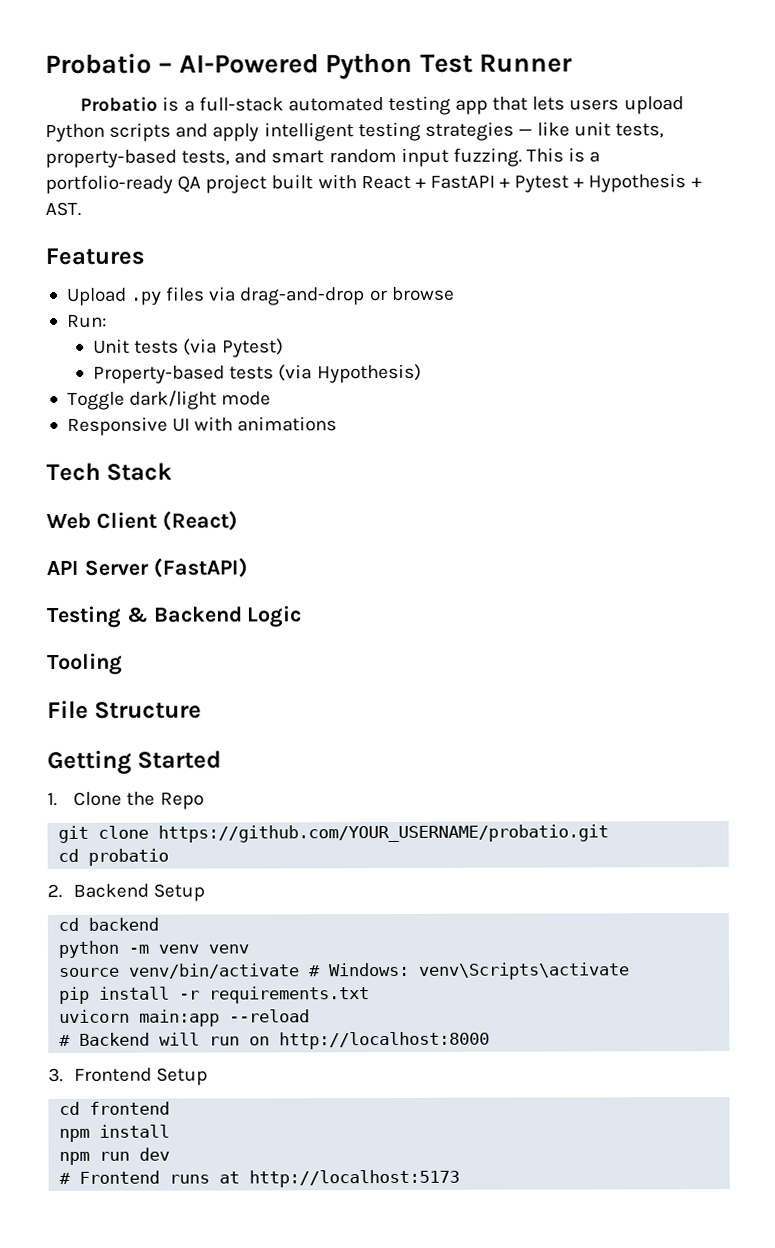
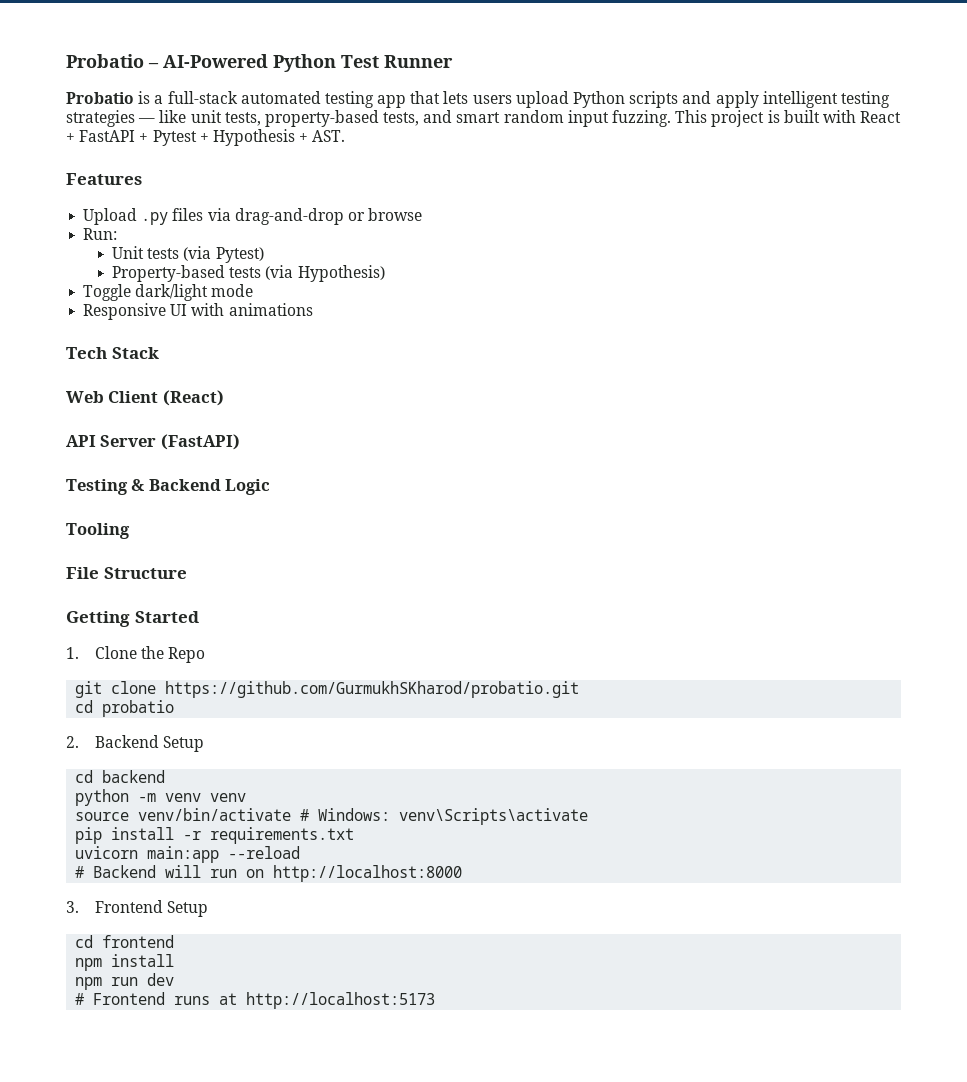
- This is a portfolio-ready QA project built with React + FastAPI + Pytest + Hypothesis + AST.
+ This project is built with React + FastAPI + Pytest + Hypothesis + AST.
- git clone https://github.com/YOUR_USERNAME/probatio.git
+ git clone https://github.com/GurmukhSKharod/probatio.git

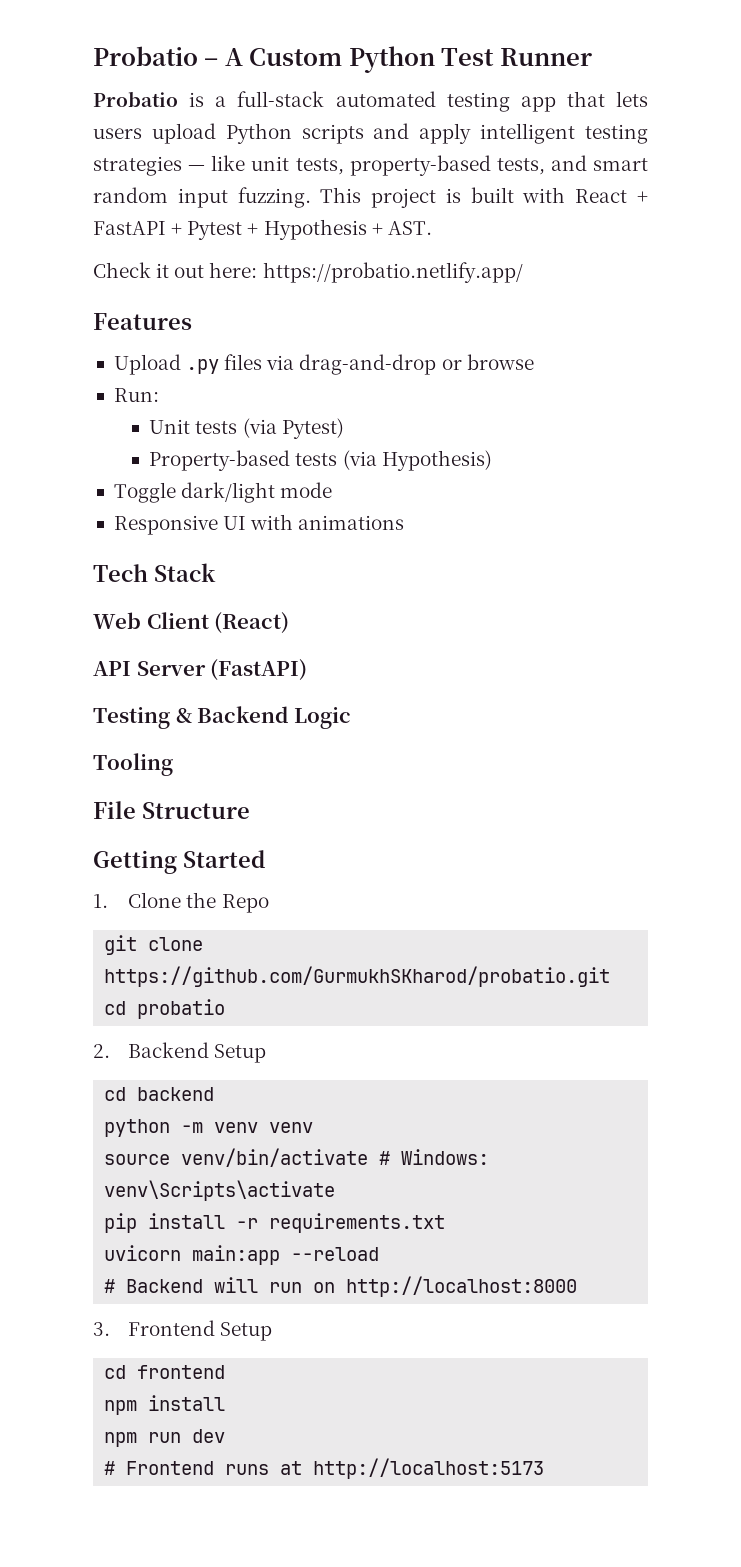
- Probatio – AI-Powered Python Test Runner
+ Probatio – A Custom Python Test Runner
+ Check it out here: https://probatio.netlify.app/

